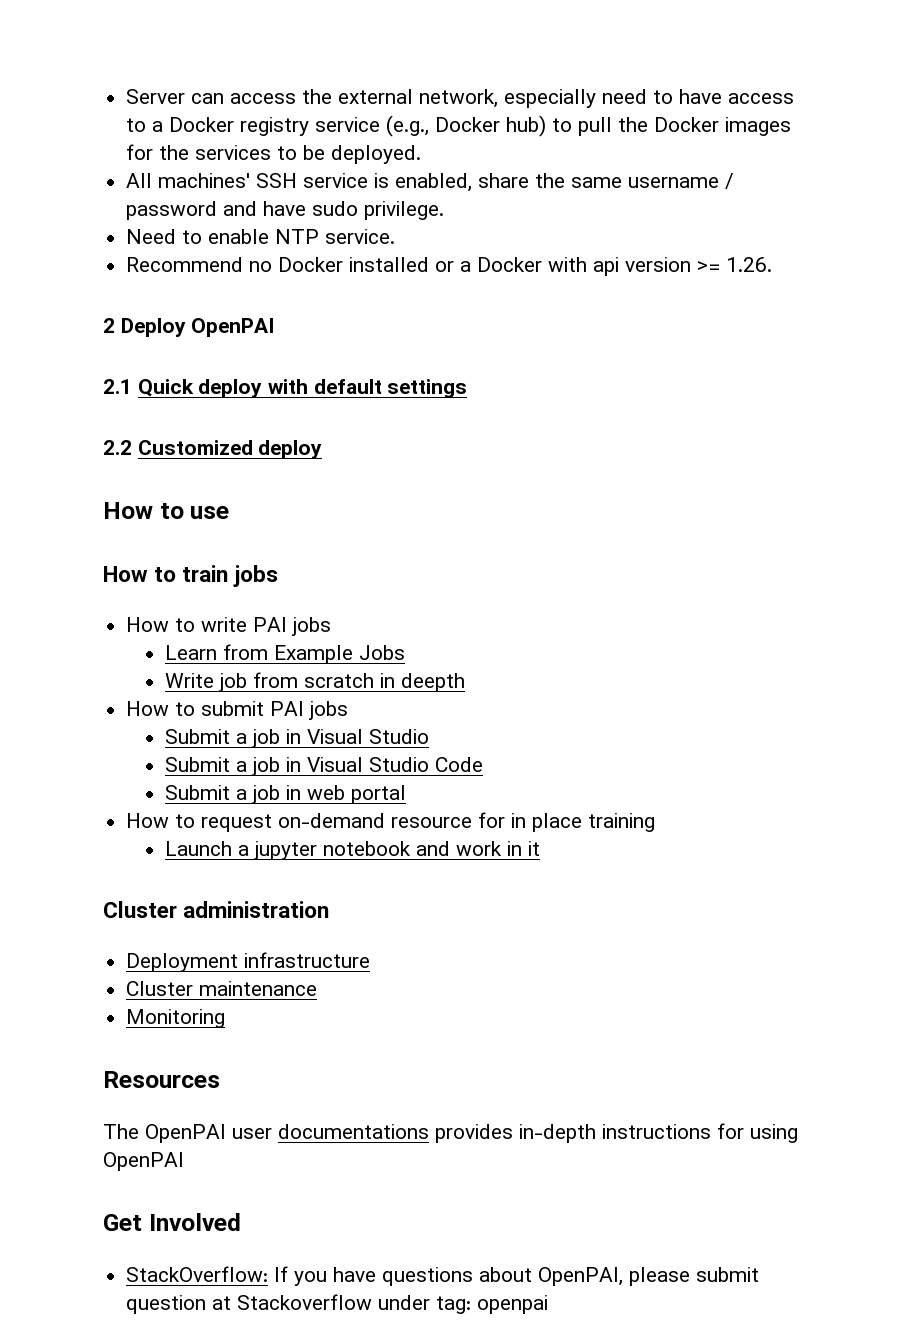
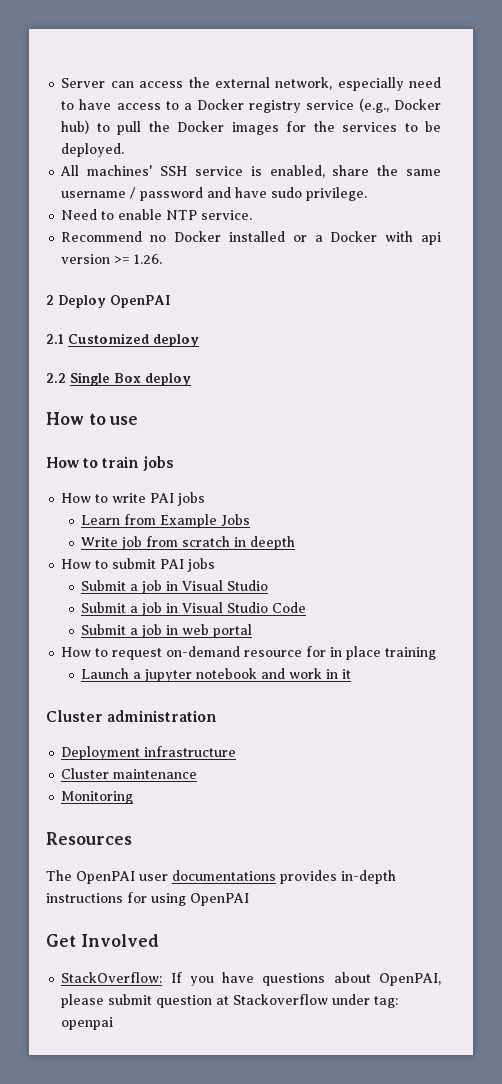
- 2.1 Quick deploy with default settings
+ 2.1 Customized deploy
- 2.2 Customized deploy
+ 2.2 Single Box deploy

